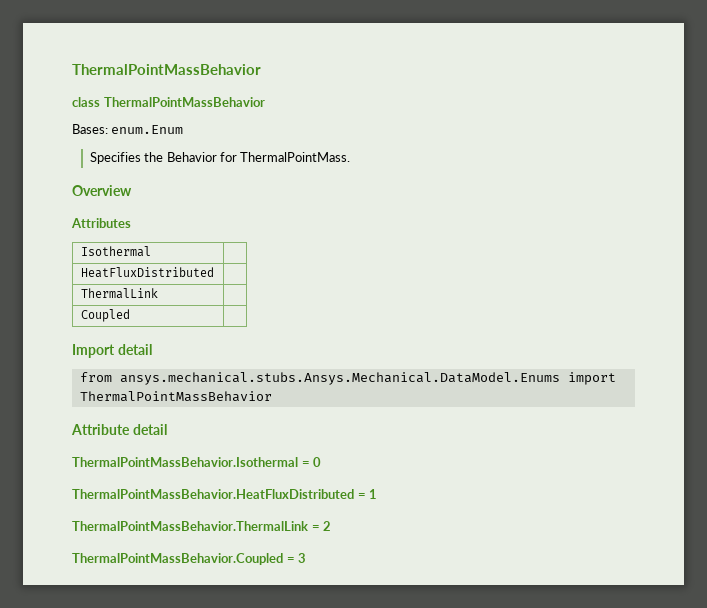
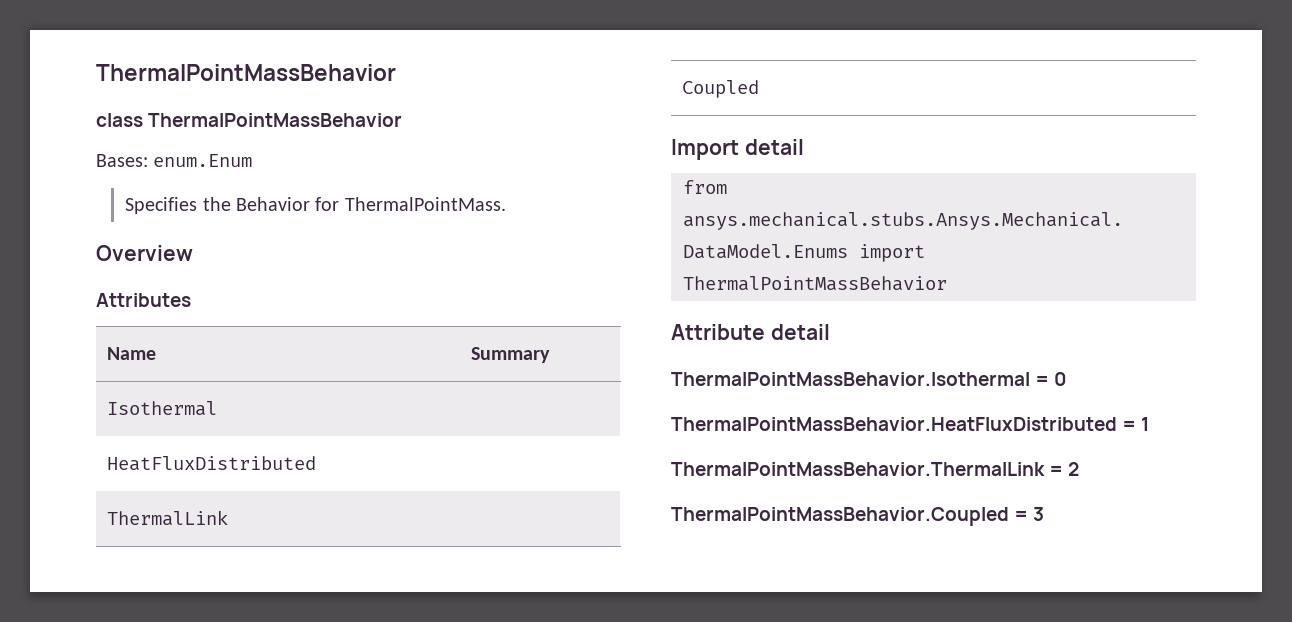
+ Name | Summary

